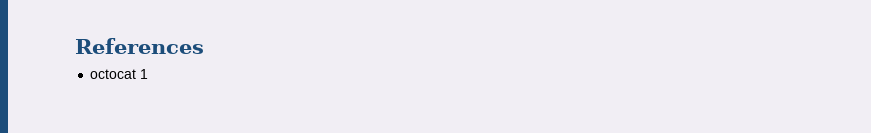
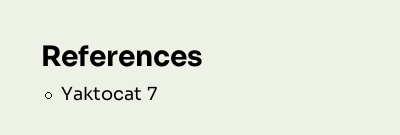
- octocat 1
+ Yaktocat 7

